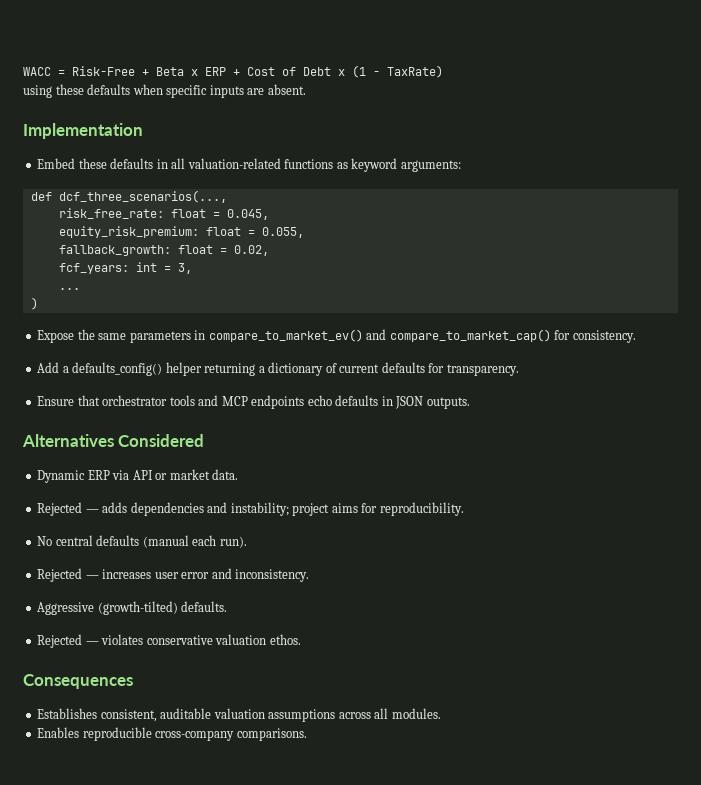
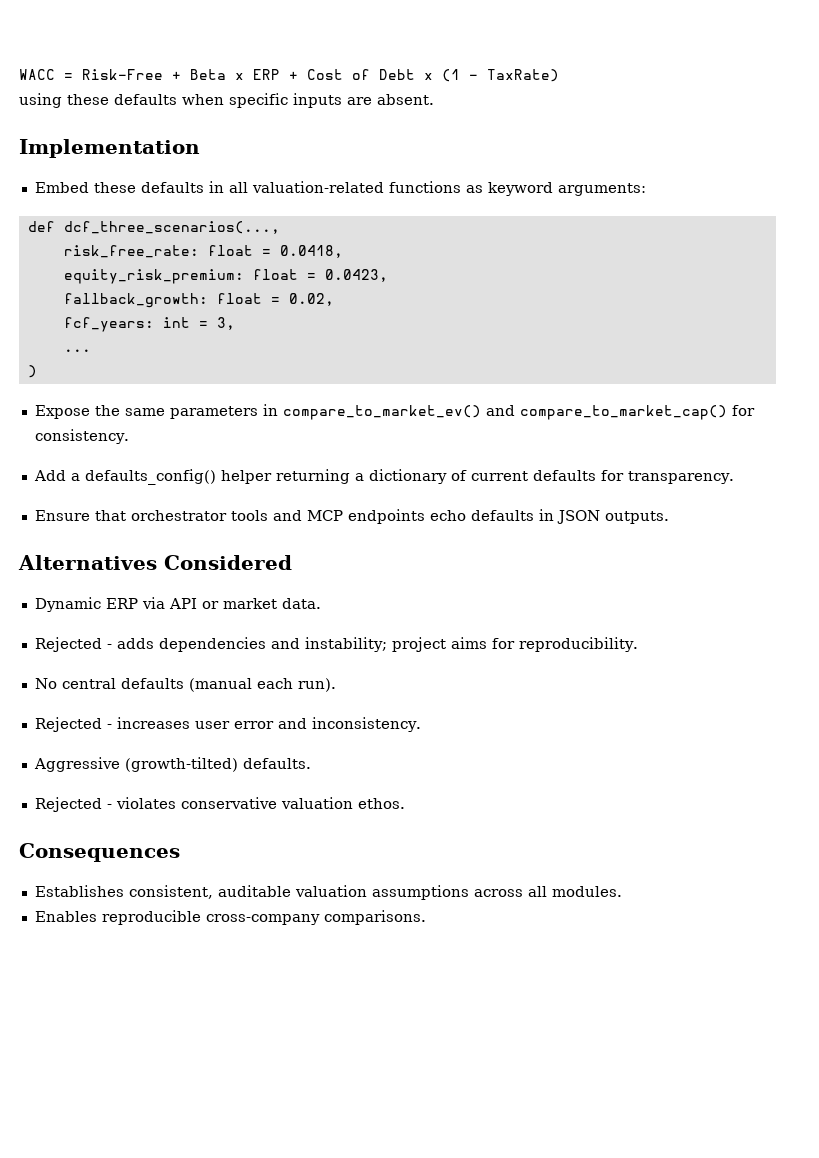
- risk_free_rate: float = 0.045,
+ risk_free_rate: float = 0.0418,
- equity_risk_premium: float = 0.055,
+ equity_risk_premium: float = 0.0423,
- Rejected — adds dependencies and instability; project aims for reproducibility.
+ Rejected - adds dependencies and instability; project aims for reproducibility.
- Rejected — increases user error and inconsistency.
+ Rejected - increases user error and inconsistency.
- Rejected — violates conservative valuation ethos.
+ Rejected - violates conservative valuation ethos.

